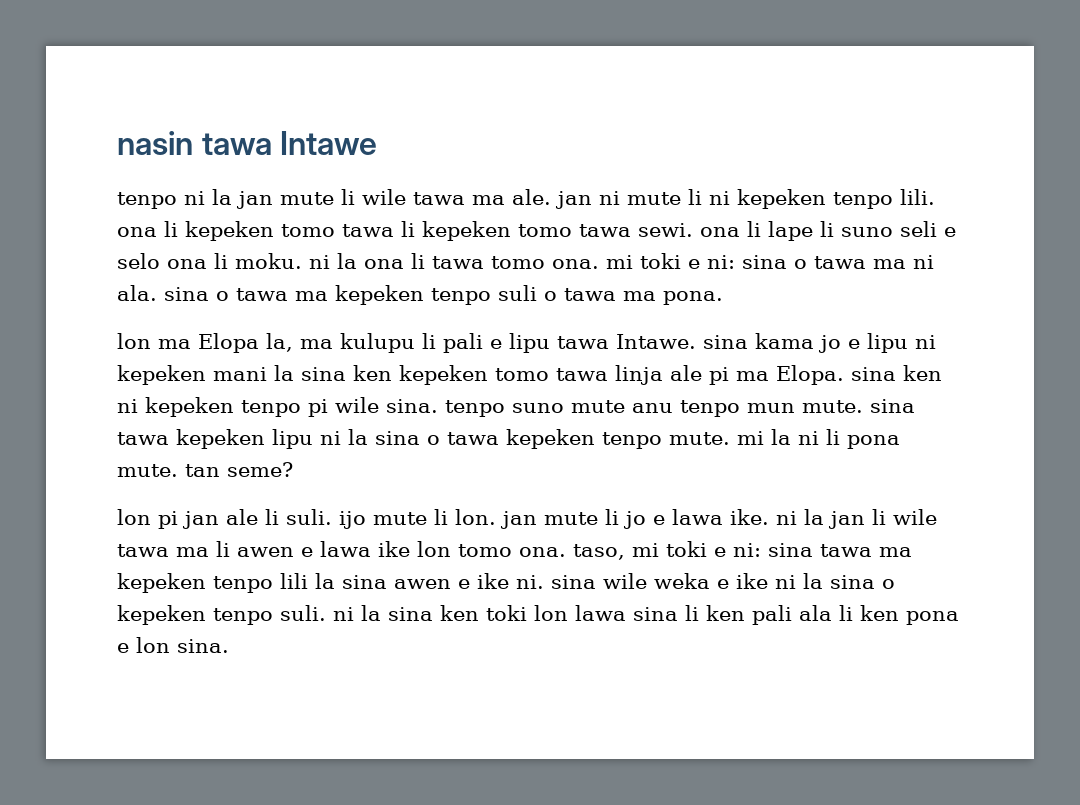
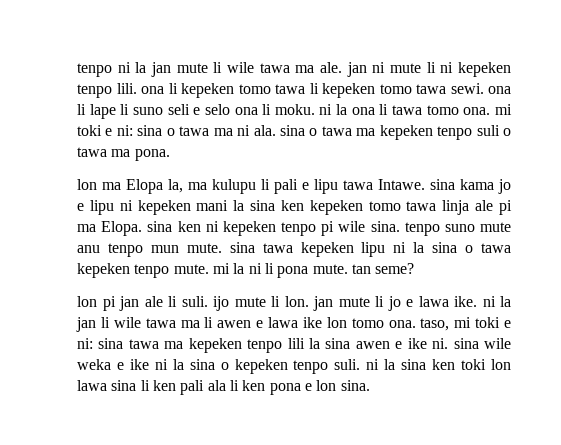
- nasin tawa Intawe

